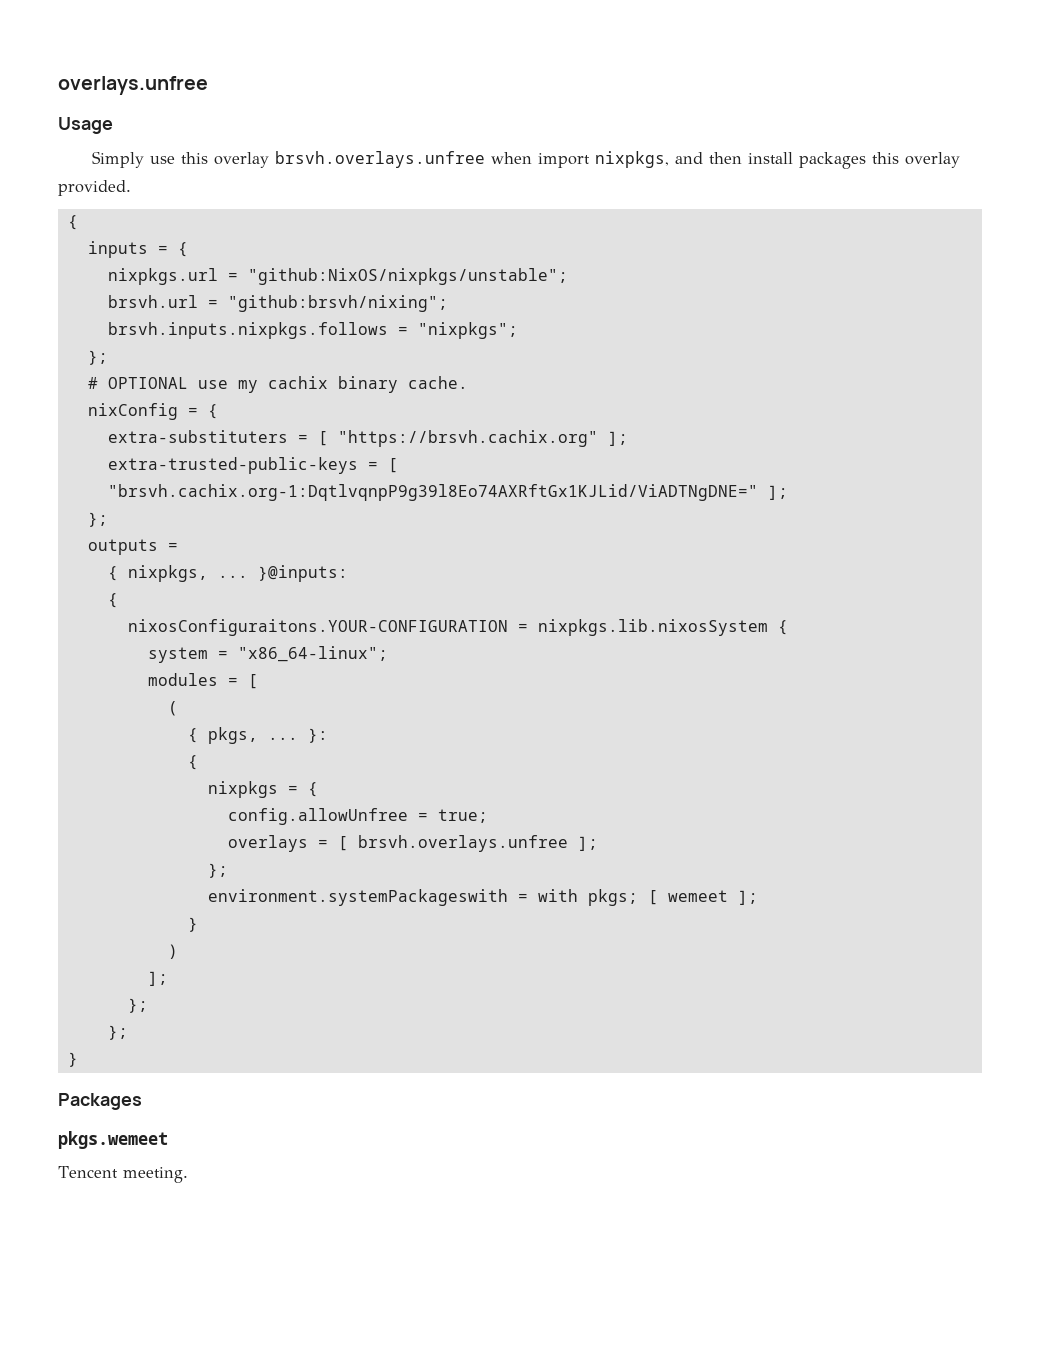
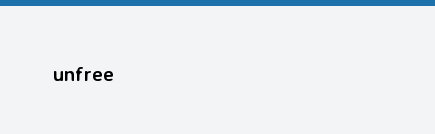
- overlays.unfree
- Usage
- Simply use this overlay brsvh.overlays.unfree when import nixpkgs, and then install packages this overlay provided.
- {
- inputs = {
- nixpkgs.url = "github:NixOS/nixpkgs/unstable";
- brsvh.url = "github:brsvh/nixing";
- brsvh.inputs.nixpkgs.follows = "nixpkgs";
- };
- # OPTIONAL use my cachix binary cache.
- nixConfig = {
- extra-substituters = [ "https://brsvh.cachix.org" ];
- extra-trusted-public-keys = [ "brsvh.cachix.org-1:DqtlvqnpP9g39l8Eo74AXRftGx1KJLid/ViADTNgDNE=" ];
- };
- outputs =
- { nixpkgs, ... }@inputs:
- {
- nixosConfiguraitons.YOUR-CONFIGURATION = nixpkgs.lib.nixosSystem {
- system = "x86_64-linux";
- modules = [
- (
- { pkgs, ... }:
- {
- nixpkgs = {
- config.allowUnfree = true;
- overlays = [ brsvh.overlays.unfree ];
- };
- environment.systemPackageswith = with pkgs; [ wemeet ];
- }
- )
- ];
- };
- };
- }
- Packages
- pkgs.wemeet
- Tencent meeting.
+ unfree

